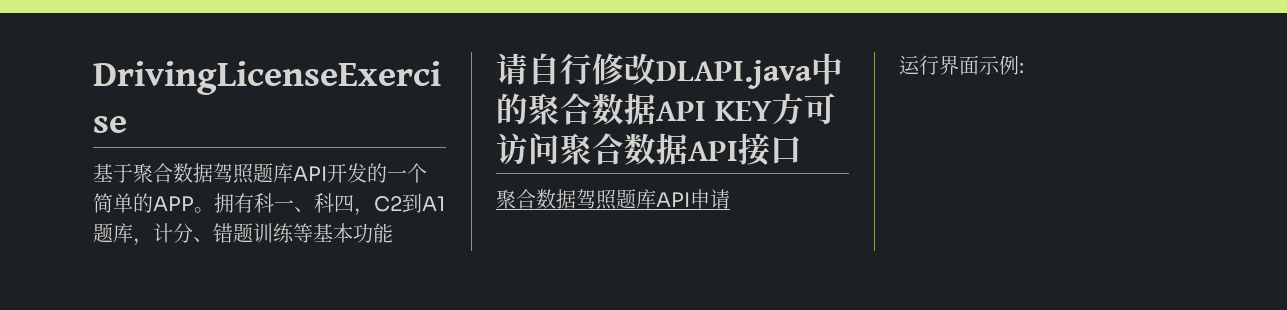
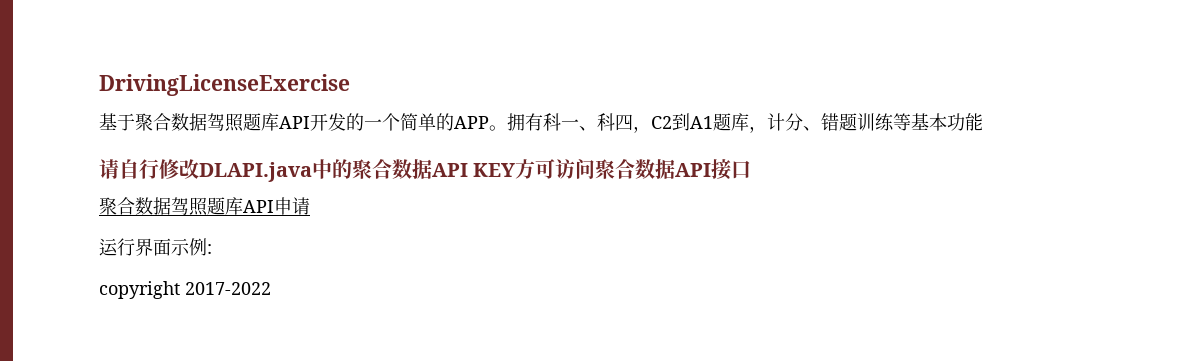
+ copyright 2017-2022

